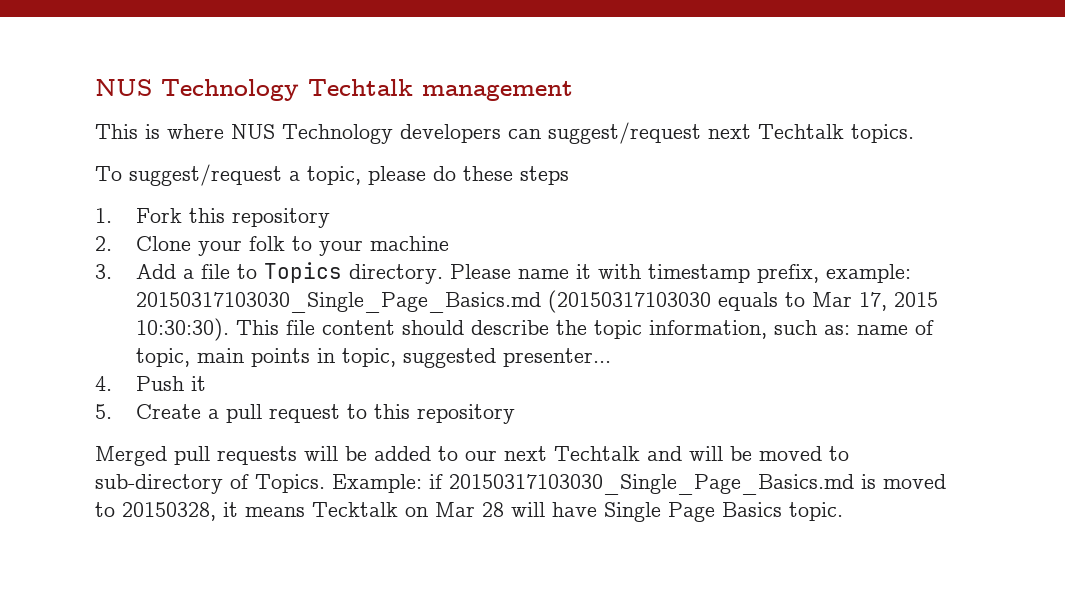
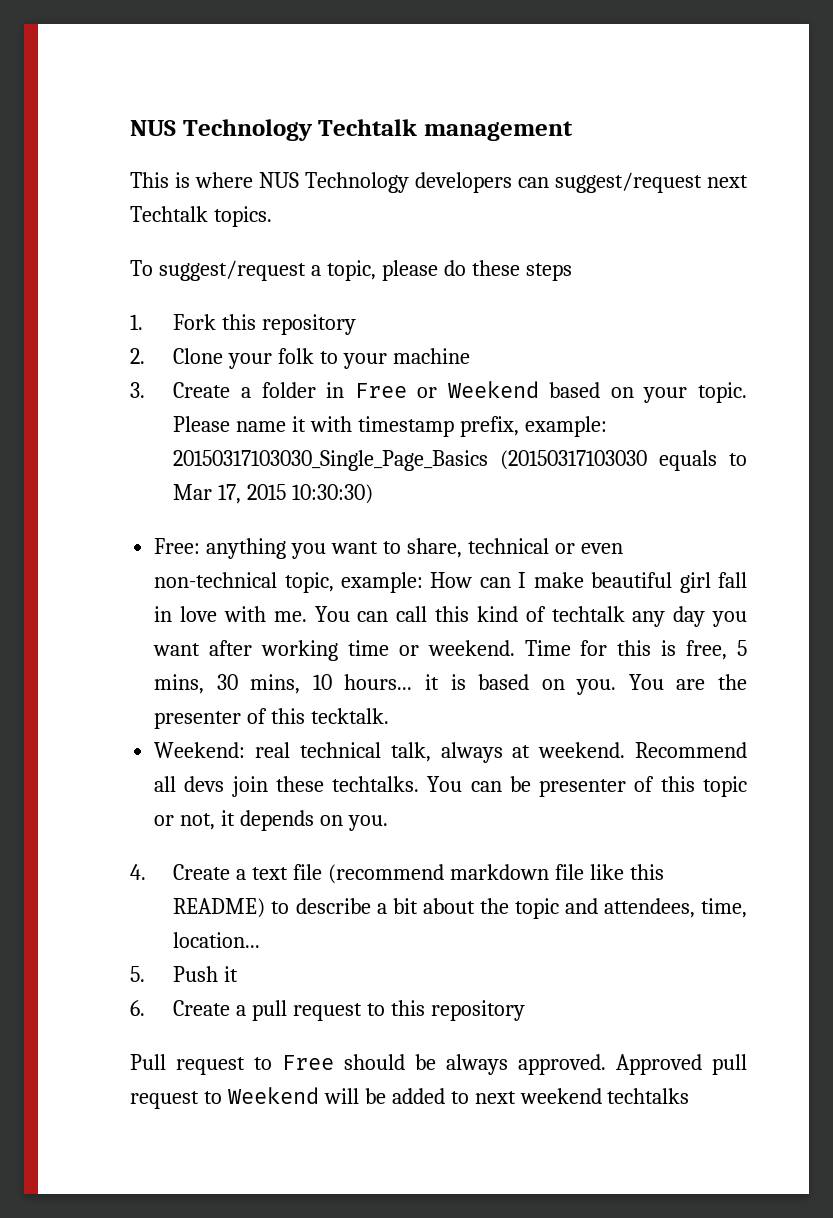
- 3. Add a file to Topics directory.
+ 3. Create a folder in Free or Weekend based on your topic.
- Please name it with timestamp prefix, example: 20150317103030_Single_Page_Basics.md (20150317103030 equals to Mar 17, 2015 10:30:30). This file content should describe the topic information, such as: name of topic, main points in topic, suggested presenter...
- 4. Push it
+ Please name it with timestamp prefix, example: 20150317103030_Single_Page_Basics (20150317103030 equals to Mar 17, 2015 10:30:30)
+ Free: anything you want to share, technical or even non-technical topic, example: How can I make beautiful girl fall in love with me. You can call this kind of techtalk any day you want after working time or weekend. Time for this is free, 5 mins, 30 mins, 10 hours... it is based on you. You are the presenter of this tecktalk.
+ Weekend: real technical talk, always at weekend. Recommend all devs join these techtalks. You can be presenter of this topic or not, it depends on you.
+ 4. Create a text file (recommend markdown file like this README) to describe a bit about the topic and attendees, time, location...
+ 5. Push it
- 5. Create a pull request to this repository
+ 6. Create a pull request to this repository
- Merged pull requests will be added to our next Techtalk and will be moved to sub-directory of Topics. Example: if 20150317103030_Single_Page_Basics.md is moved to 20150328, it means Tecktalk on Mar 28 will have Single Page Basics topic.
+ Pull request to Free should be always approved. Approved pull request to Weekend will be added to next weekend techtalks

